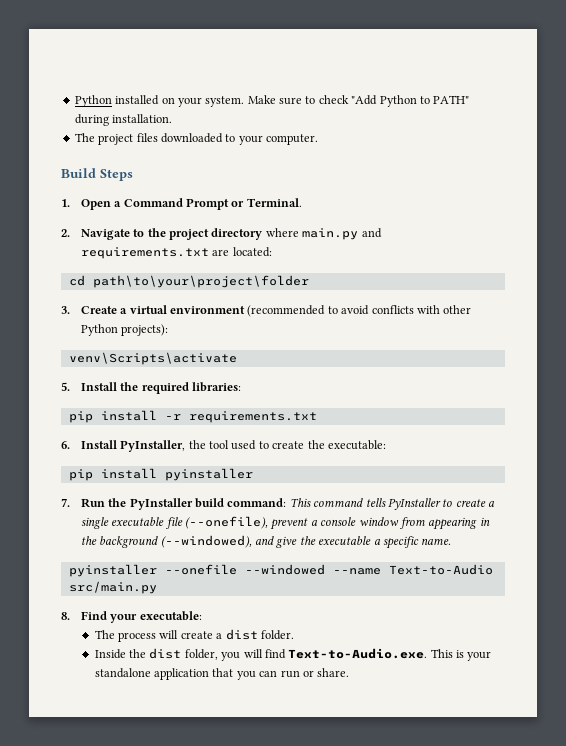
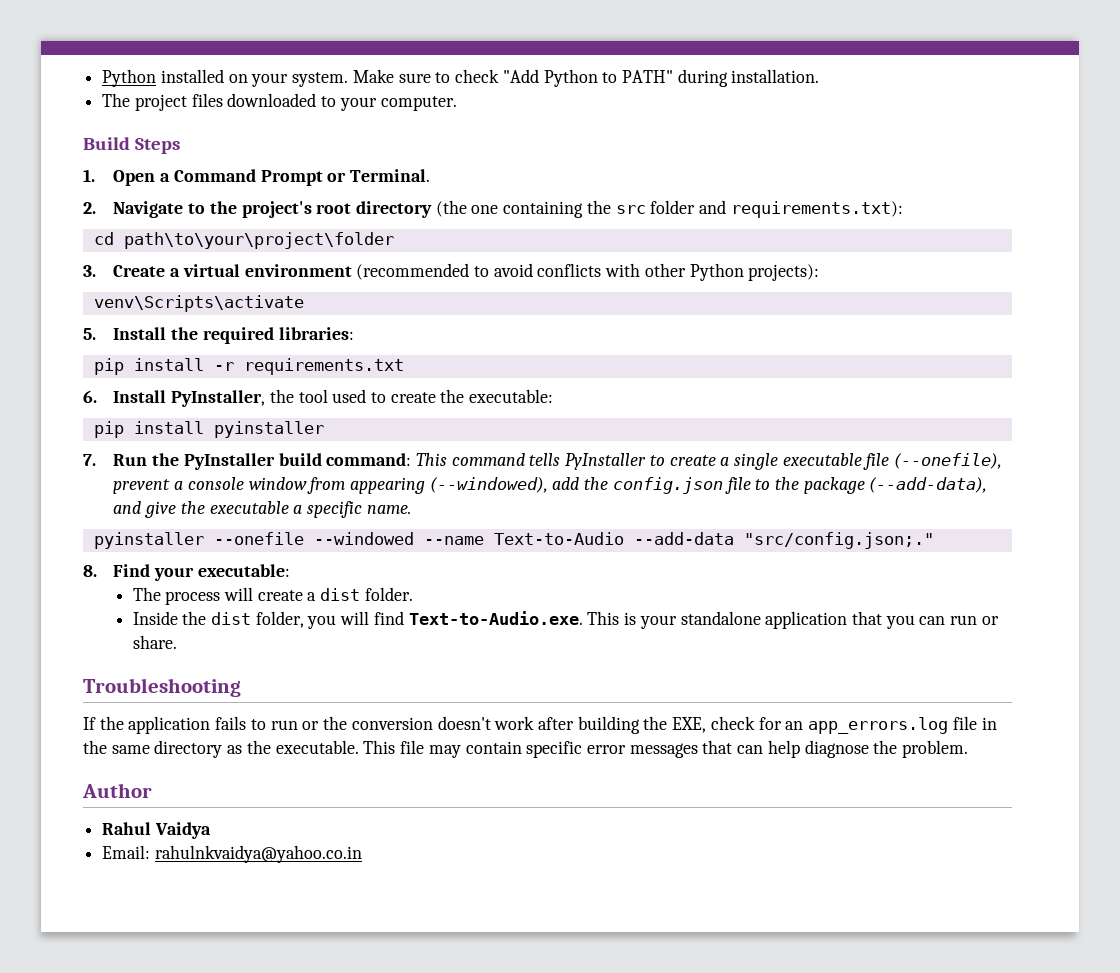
- 2. Navigate to the project directory where main.py and requirements.txt are located:
+ 2. Navigate to the project's root directory (the one containing the src folder and requirements.txt):
- 7. Run the PyInstaller build command: This command tells PyInstaller to create a single executable file (--onefile), prevent a console window from appearing in the background (--windowed), and give the executable a specific name.
+ 7. Run the PyInstaller build command: This command tells PyInstaller to create a single executable file (--onefile), prevent a console window from appearing (--windowed), add the config.json file to the package (--add-data), and give the executable a specific name.
- pyinstaller --onefile --windowed --name Text-to-Audio src/main.py
+ pyinstaller --onefile --windowed --name Text-to-Audio --add-data "src/config.json;."
+ Troubleshooting
+ If the application fails to run or the conversion doesn't work after building the EXE, check for an app_errors.log file in the same directory as the executable. This file may contain specific error messages that can help diagnose the problem.
+ Author
+ Rahul Vaidya
+ Email: rahulnkvaidya@yahoo.co.in

